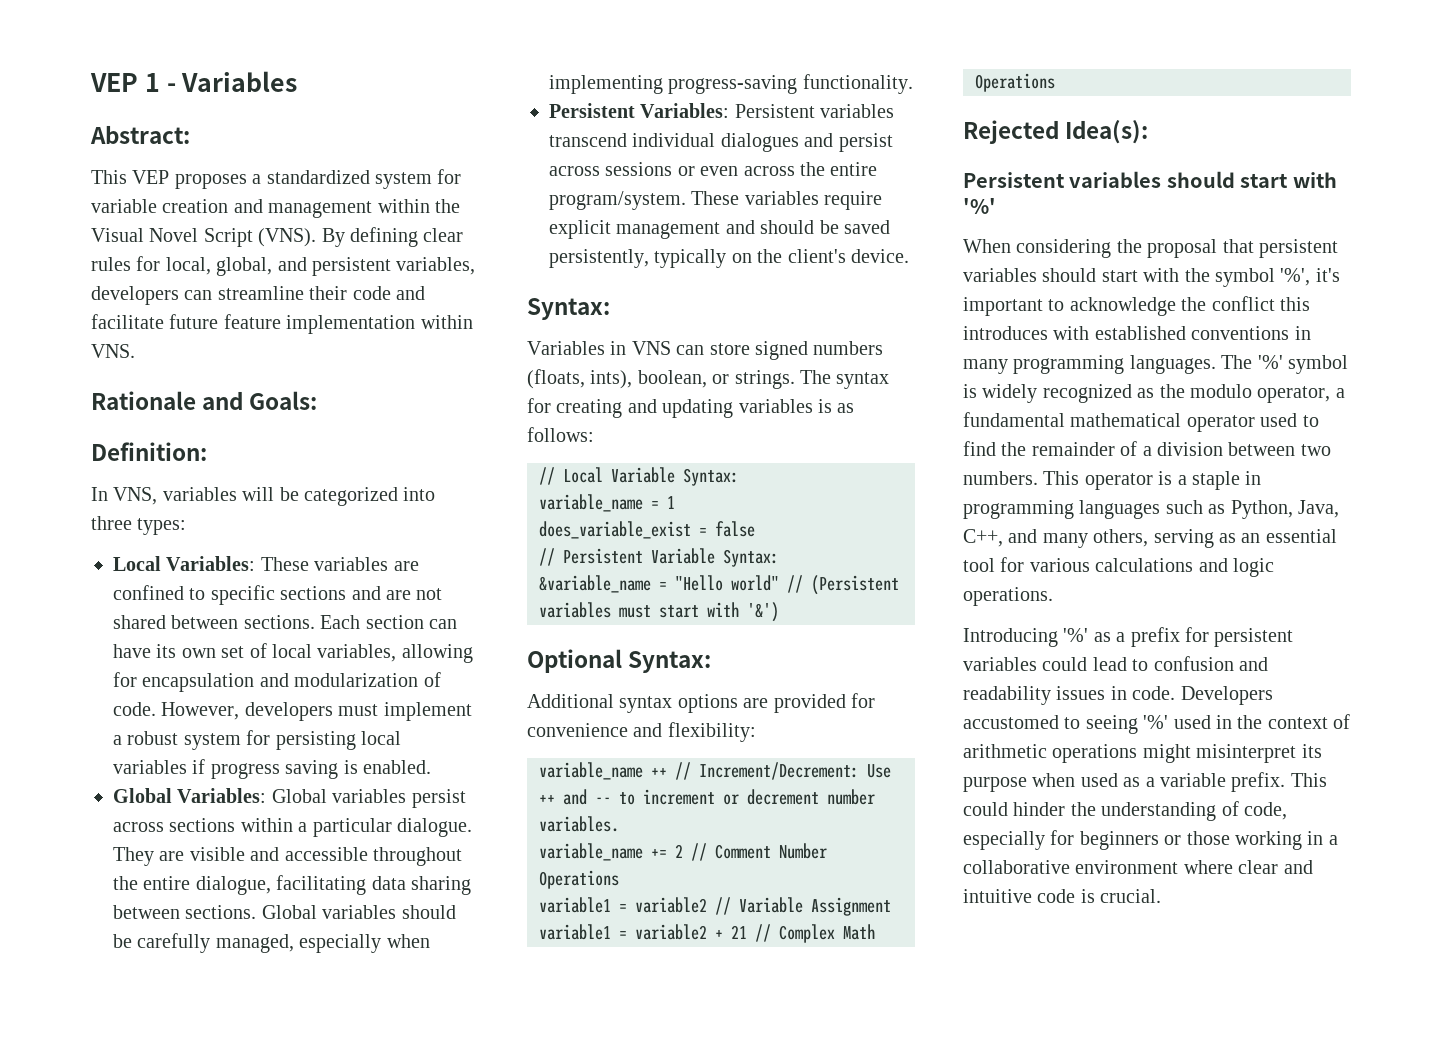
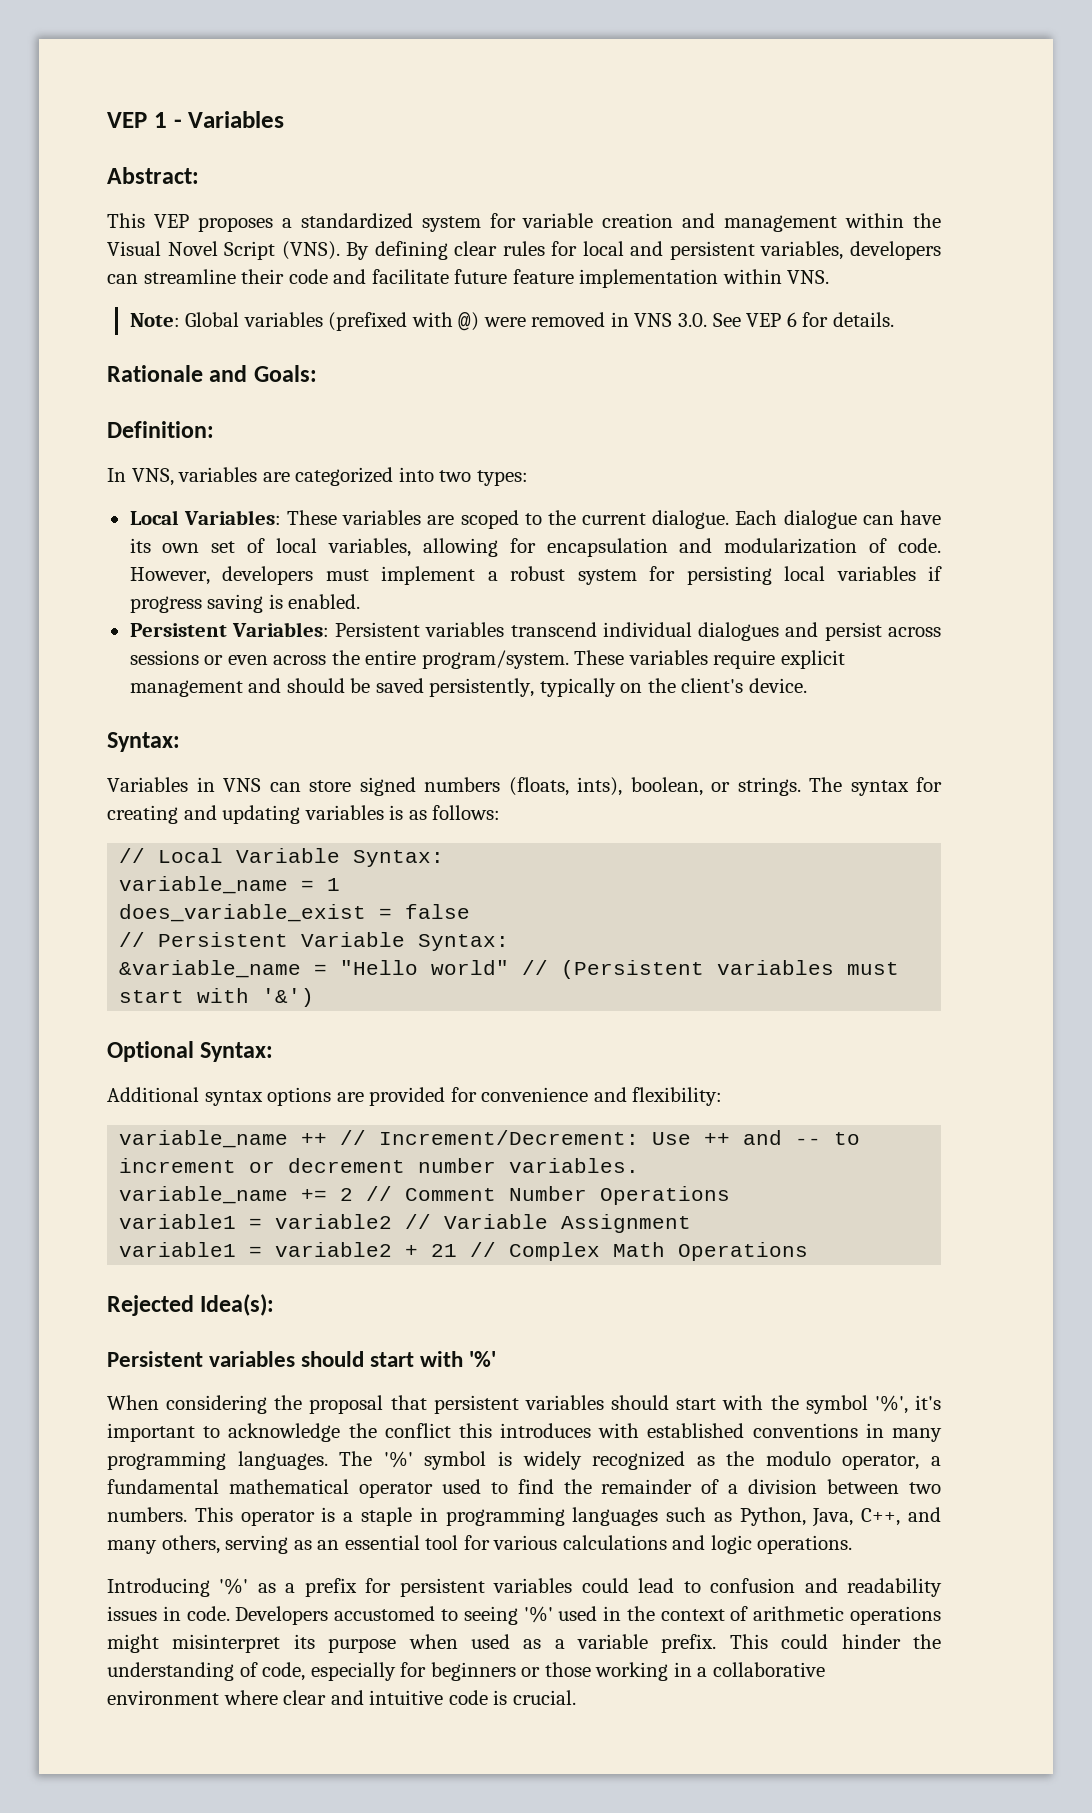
- By defining clear rules for local, global, and persistent variables, developers can streamline their code and facilitate future feature implementation within VNS.
+ By defining clear rules for local and persistent variables, developers can streamline their code and facilitate future feature implementation within VNS.
+ Note: Global variables (prefixed with @) were removed in VNS 3.0. See VEP 6 for details.
- In VNS, variables will be categorized into three types:
+ In VNS, variables are categorized into two types:
- Local Variables: These variables are confined to specific sections and are not shared between sections. Each section can have its own set of local variables, allowing for encapsulation and modularization of code.
+ Local Variables: These variables are scoped to the current dialogue. Each dialogue can have its own set of local variables, allowing for encapsulation and modularization of code.
- Global Variables: Global variables persist across sections within a particular dialogue. They are visible and accessible throughout the entire dialogue, facilitating data sharing between sections. Global variables should be carefully managed, especially when implementing progress-saving functionality.

